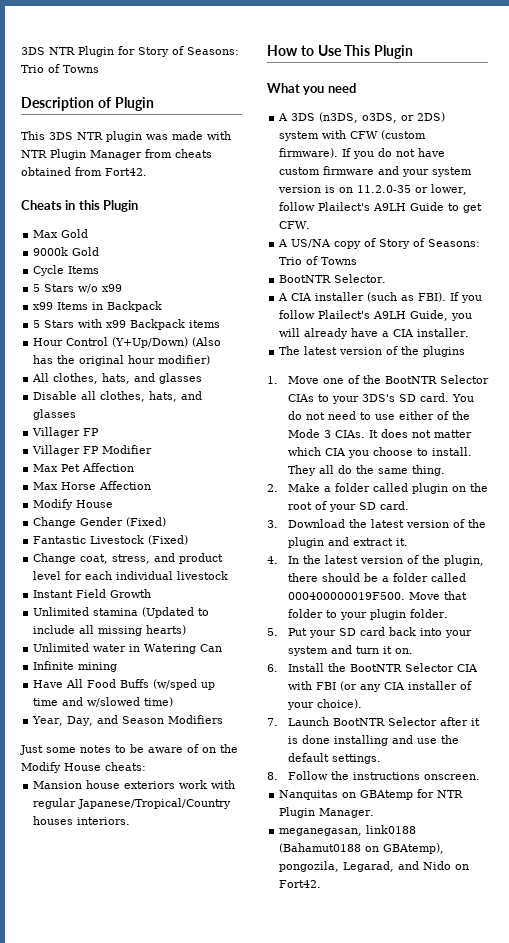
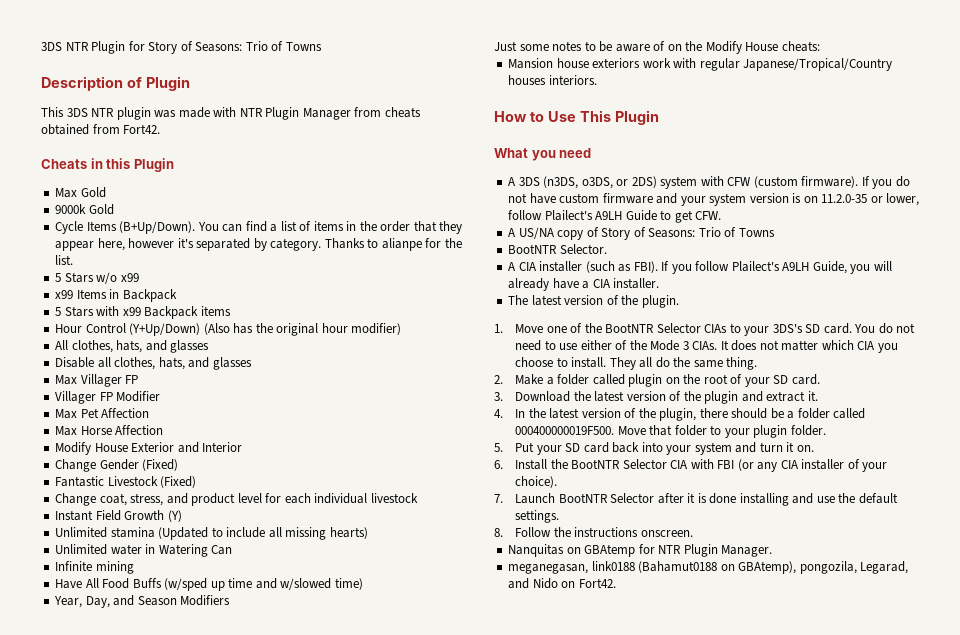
- Cycle Items
+ Cycle Items (B+Up/Down). You can find a list of items in the order that they appear here, however it's separated by category. Thanks to alianpe for the list.
  Disable all clothes, hats, and glasses
- Villager FP
+ Max Villager FP
  Max Horse Affection
- Modify House
+ Modify House Exterior and Interior
- Instant Field Growth
+ Instant Field Growth (Y)
- The latest version of the plugins
+ The latest version of the plugin.

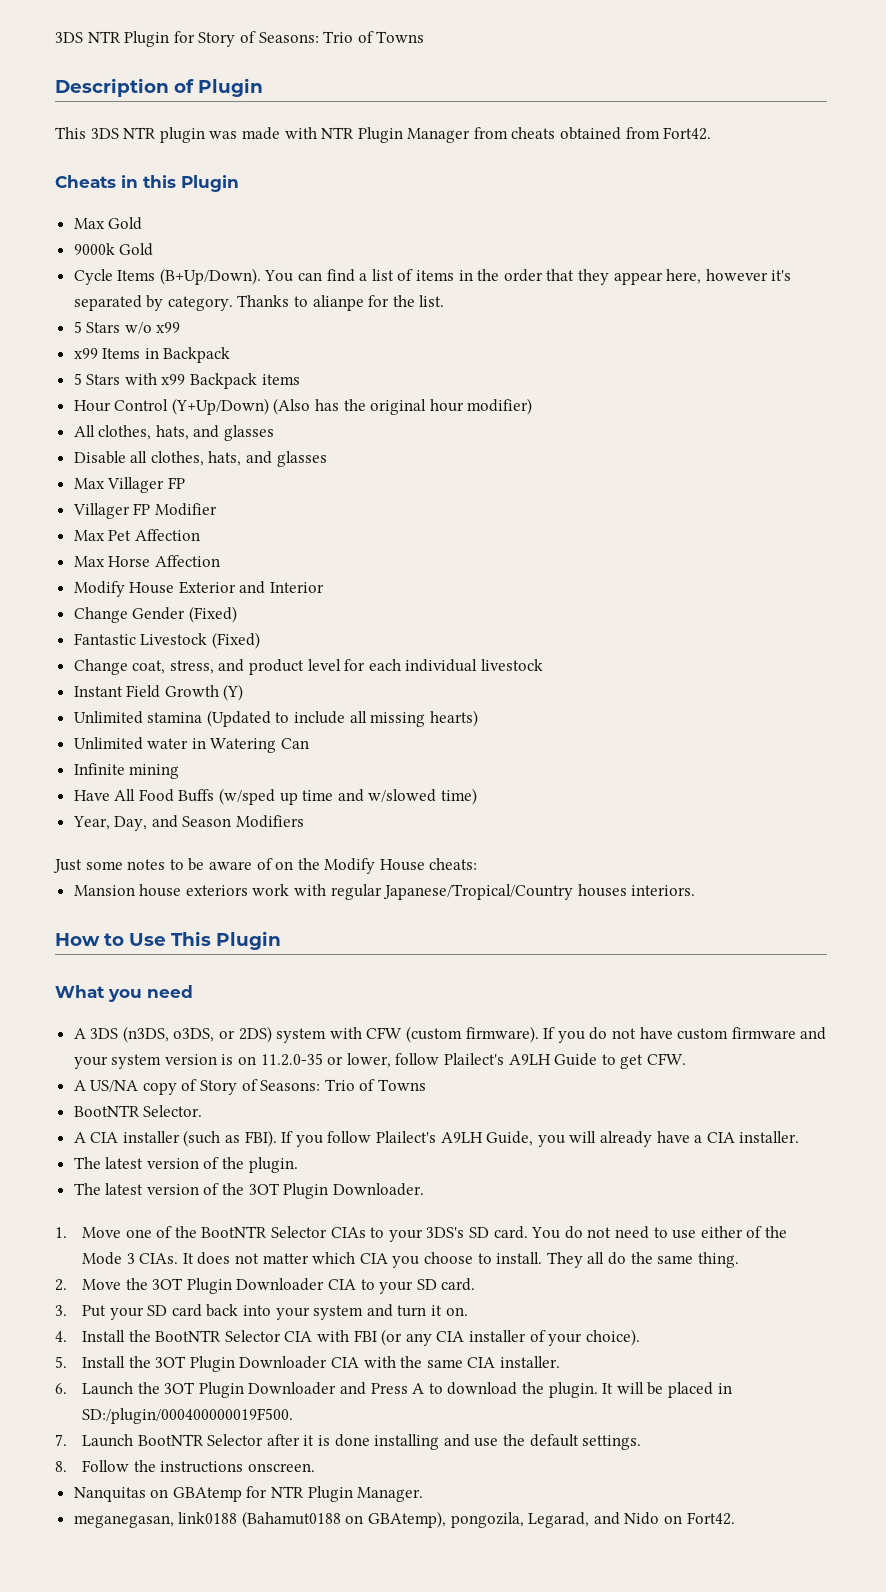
+ The latest version of the 3OT Plugin Downloader.
- 2. Make a folder called plugin on the root of your SD card.
- 3. Download the latest version of the plugin and extract it.
- 4. In the latest version of the plugin, there should be a folder called 000400000019F500. Move that folder to your plugin folder.
- 5. Put your SD card back into your system and turn it on.
+ 2. Move the 3OT Plugin Downloader CIA to your SD card.
+ 3. Put your SD card back into your system and turn it on.
- 6. Install the BootNTR Selector CIA with FBI (or any CIA installer of your choice).
+ 4. Install the BootNTR Selector CIA with FBI (or any CIA installer of your choice).
+ 5. Install the 3OT Plugin Downloader CIA with the same CIA installer.
+ 6. Launch the 3OT Plugin Downloader and Press A to download the plugin. It will be placed in SD:/plugin/000400000019F500.

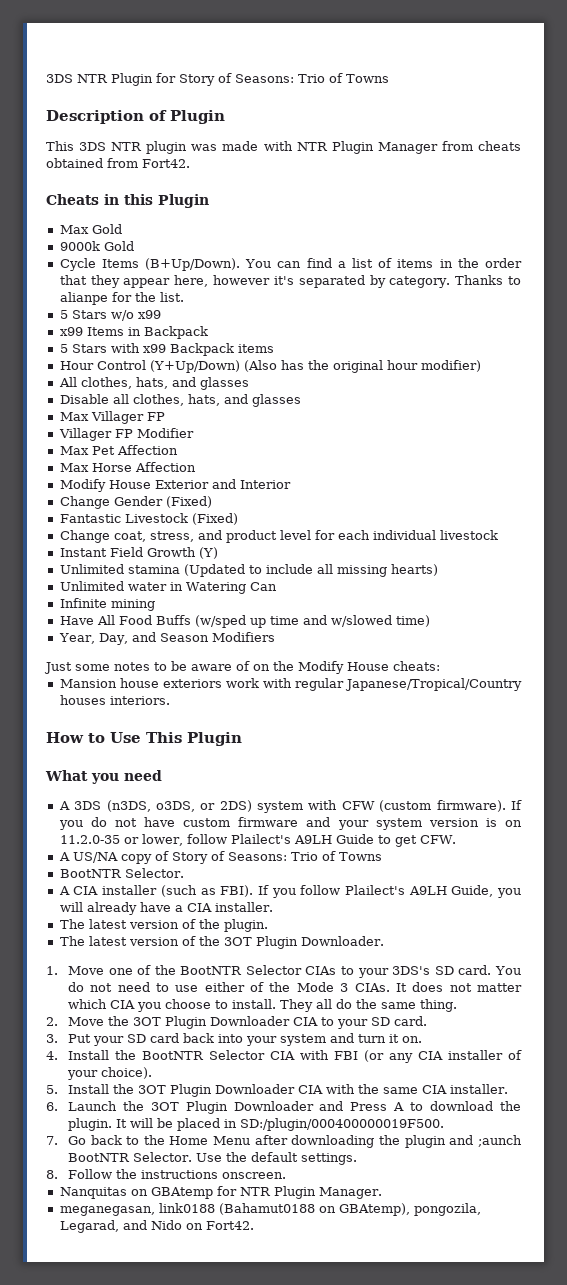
- 7. Launch BootNTR Selector after it is done installing and use the default settings.
+ 7. Go back to the Home Menu after downloading the plugin and ;aunch BootNTR Selector. Use the default settings.

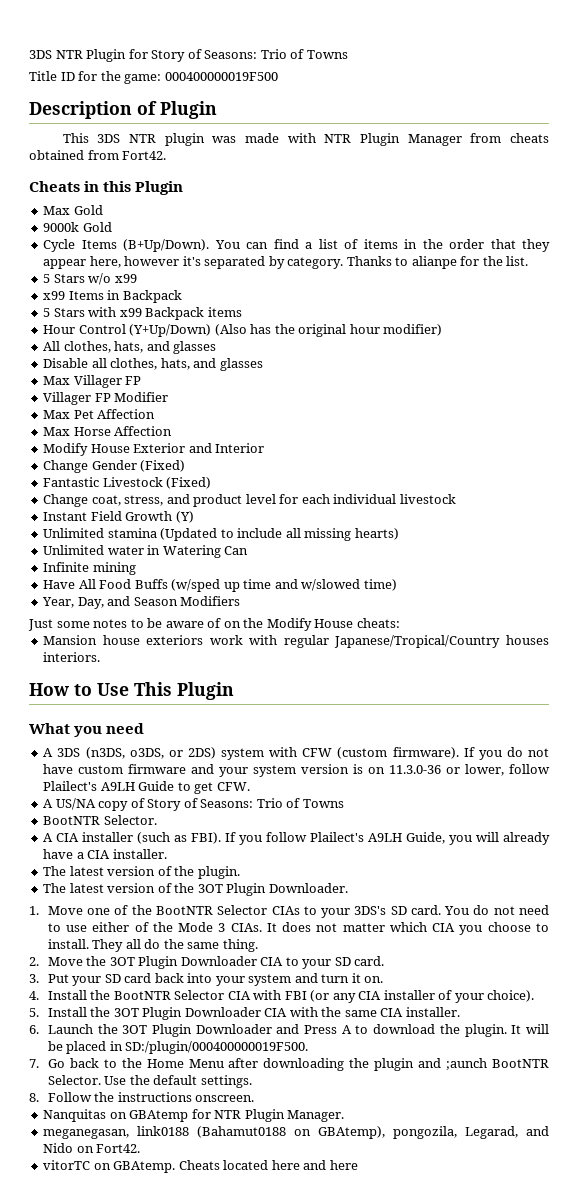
+ Title ID for the game: 000400000019F500
- If you do not have custom firmware and your system version is on 11.2.0-35 or lower, follow Plailect's A9LH Guide to get CFW.
+ If you do not have custom firmware and your system version is on 11.3.0-36 or lower, follow Plailect's A9LH Guide to get CFW.
+ vitorTC on GBAtemp. Cheats located here and here

